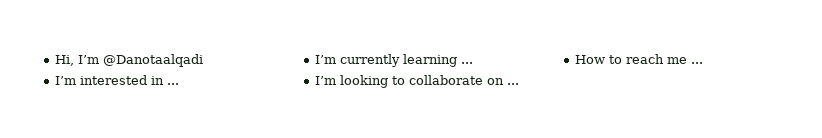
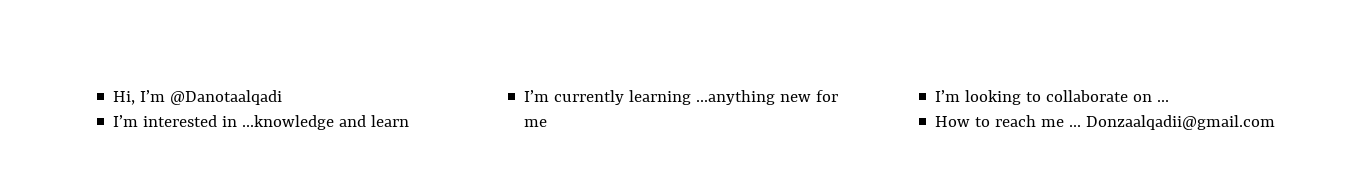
- I’m interested in ...
+ I’m interested in ...knowledge and learn
- I’m currently learning ...
+ I’m currently learning ...anything new for me
+ Donzaalqadii@gmail.com

